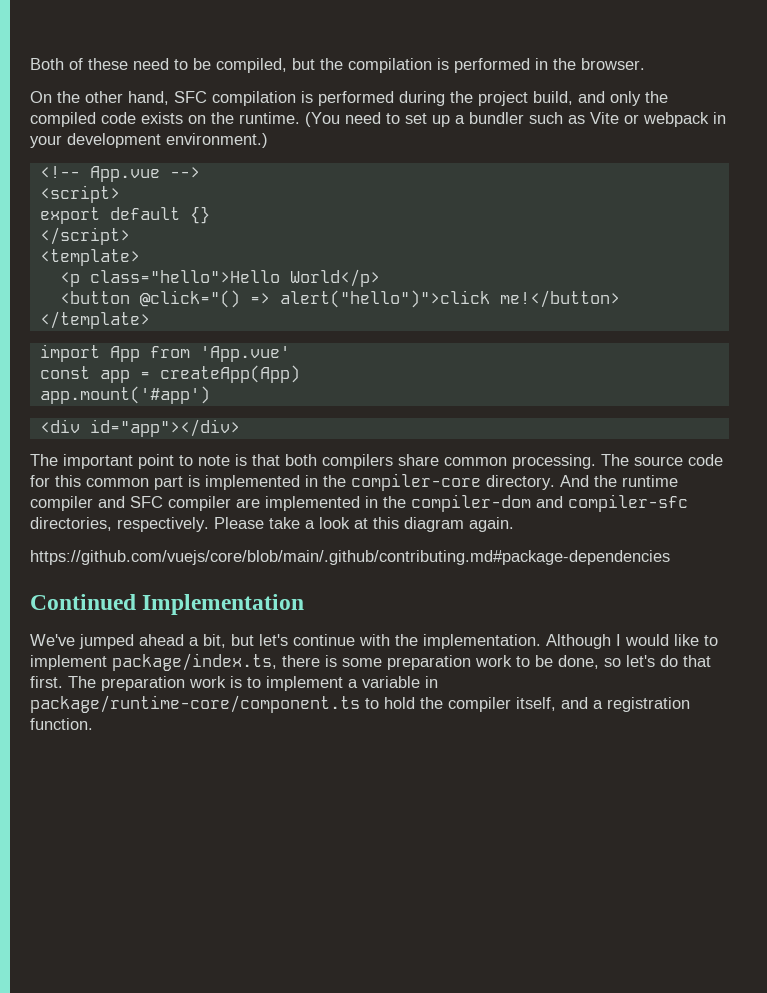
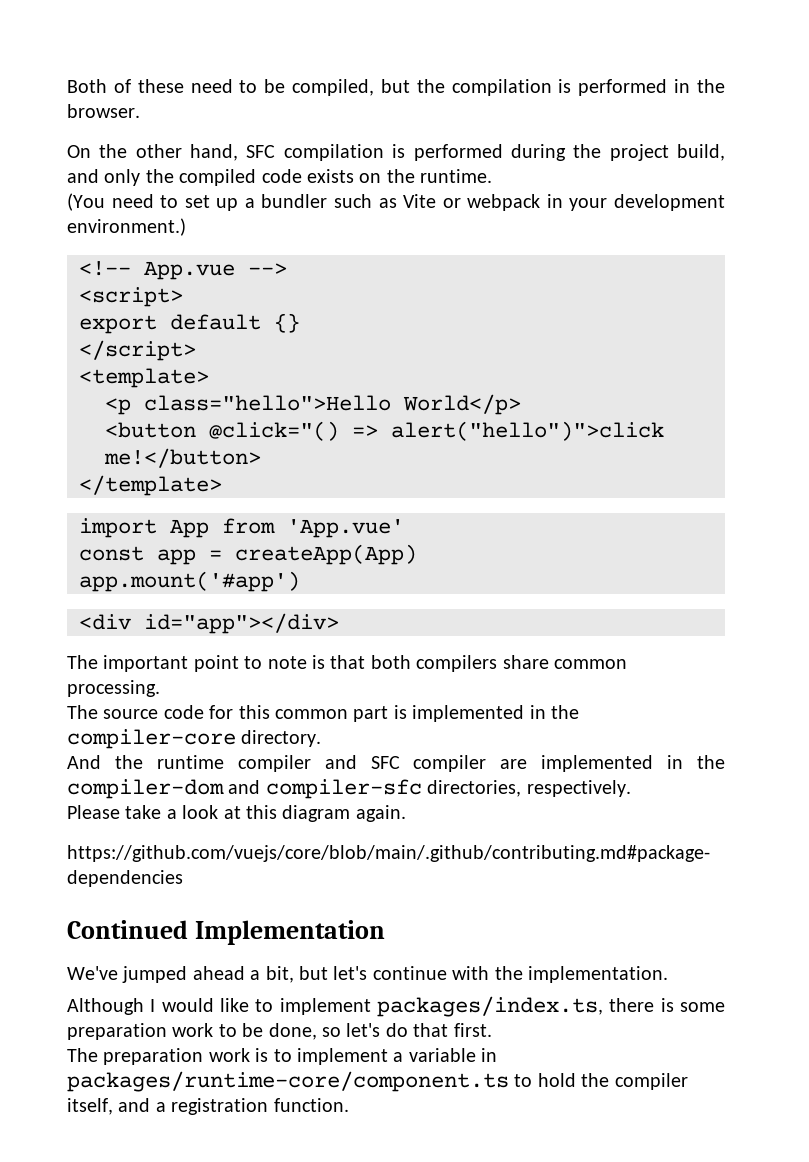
- On the other hand, SFC compilation is performed during the project build, and only the compiled code exists on the runtime. (You need to set up a bundler such as Vite or webpack in your development environment.)
+ On the other hand, SFC compilation is performed during the project build, and only the compiled code exists on the runtime.
+ (You need to set up a bundler such as Vite or webpack in your development environment.)
- The important point to note is that both compilers share common processing. The source code for this common part is implemented in the compiler-core directory. And the runtime compiler and SFC compiler are implemented in the compiler-dom and compiler-sfc directories, respectively. Please take a look at this diagram again.
+ The important point to note is that both compilers share common processing.
+ The source code for this common part is implemented in the compiler-core directory.
+ And the runtime compiler and SFC compiler are implemented in the compiler-dom and compiler-sfc directories, respectively.
+ Please take a look at this diagram again.
- We've jumped ahead a bit, but let's continue with the implementation. Although I would like to implement package/index.ts, there is some preparation work to be done, so let's do that first. The preparation work is to implement a variable in package/runtime-core/component.ts to hold the compiler itself, and a registration function.
+ We've jumped ahead a bit, but let's continue with the implementation.
+ Although I would like to implement packages/index.ts, there is some preparation work to be done, so let's do that first.
+ The preparation work is to implement a variable in packages/runtime-core/component.ts to hold the compiler itself, and a registration function.

